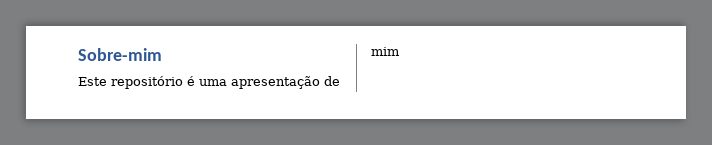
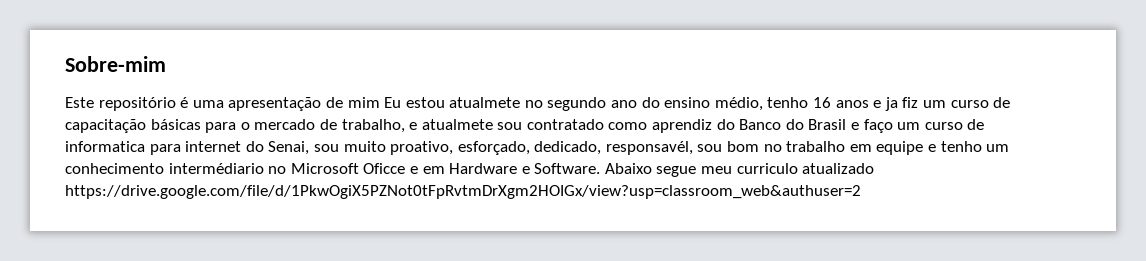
- Este repositório é uma apresentação de mim
+ Este repositório é uma apresentação de mim Eu estou atualmete no segundo ano do ensino médio, tenho 16 anos e ja fiz um curso de capacitação básicas para o mercado de trabalho, e atualmete sou contratado como aprendiz do Banco do Brasil e faço um curso de informatica para internet do Senai, sou muito proativo, esforçado, dedicado, responsavél, sou bom no trabalho em equipe e tenho um conhecimento intermédiario no Microsoft Oficce e em Hardware e Software. Abaixo segue meu curriculo atualizado https://drive.google.com/file/d/1PkwOgiX5PZNot0tFpRvtmDrXgm2HOIGx/view?usp=classroom_web&authuser=2

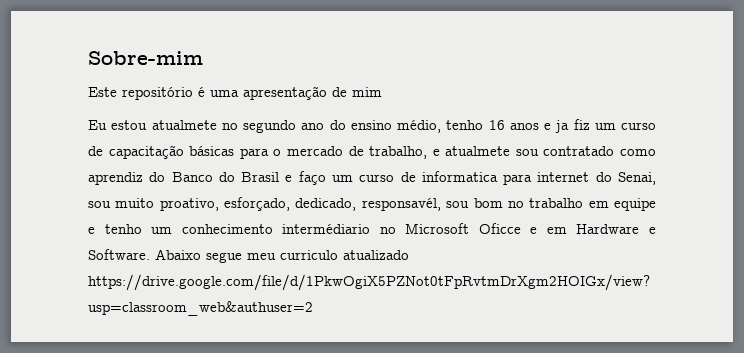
- Este repositório é uma apresentação de mim Eu estou atualmete no segundo ano do ensino médio, tenho 16 anos e ja fiz um curso de capacitação básicas para o mercado de trabalho, e atualmete sou contratado como aprendiz do Banco do Brasil e faço um curso de informatica para internet do Senai, sou muito proativo, esforçado, dedicado, responsavél, sou bom no trabalho em equipe e tenho um conhecimento intermédiario no Microsoft Oficce e em Hardware e Software.
+ Este repositório é uma apresentação de mim
+ Eu estou atualmete no segundo ano do ensino médio, tenho 16 anos e ja fiz um curso de capacitação básicas para o mercado de trabalho, e atualmete sou contratado como aprendiz do Banco do Brasil e faço um curso de informatica para internet do Senai, sou muito proativo, esforçado, dedicado, responsavél, sou bom no trabalho em equipe e tenho um conhecimento intermédiario no Microsoft Oficce e em Hardware e Software.

